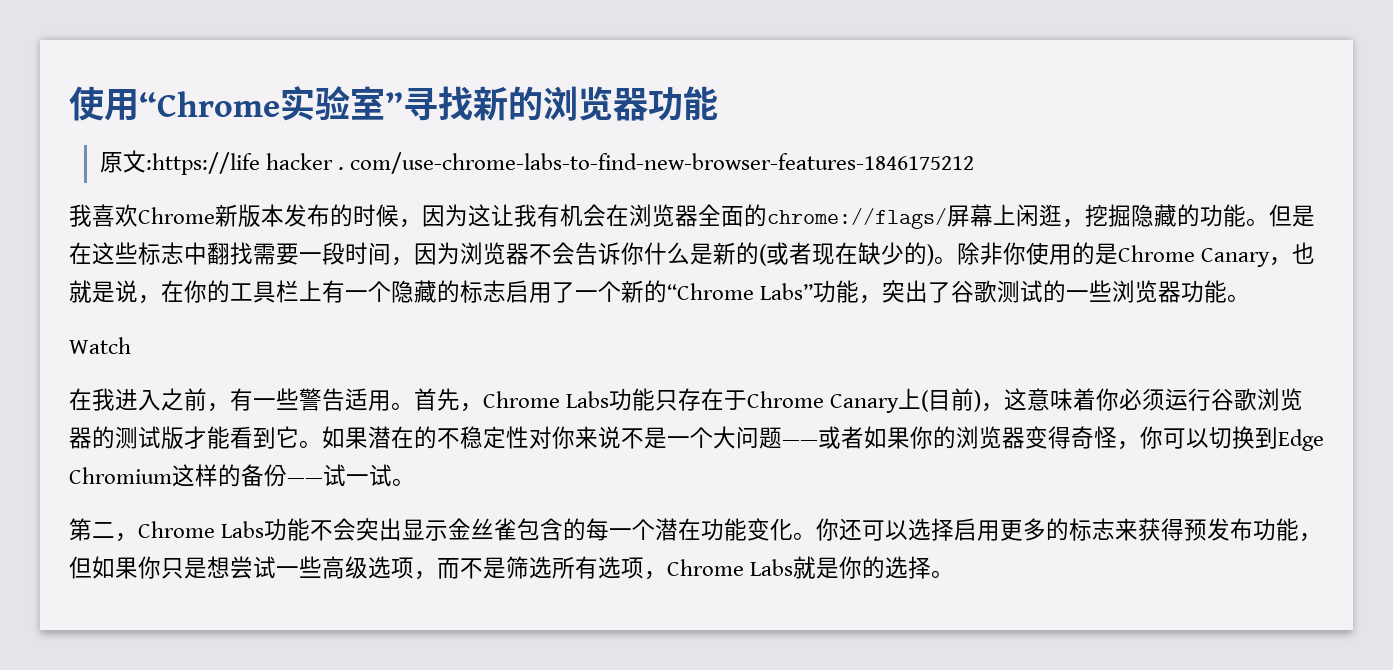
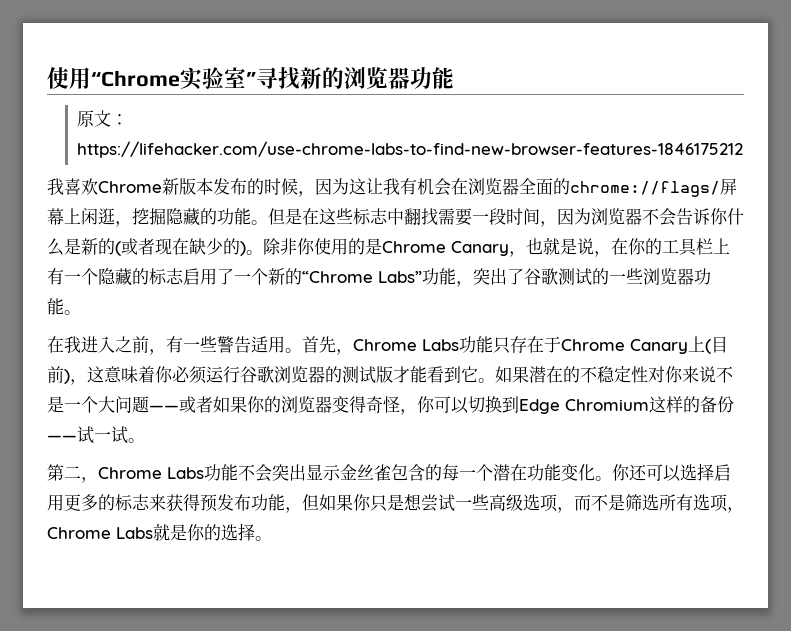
- 原文:https://life hacker . com/use-chrome-labs-to-find-new-browser-features-1846175212
+ 原文：https://lifehacker.com/use-chrome-labs-to-find-new-browser-features-1846175212
- Watch

